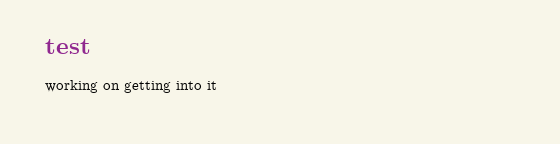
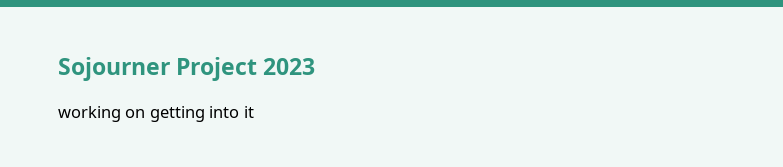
- test
+ Sojourner Project 2023

